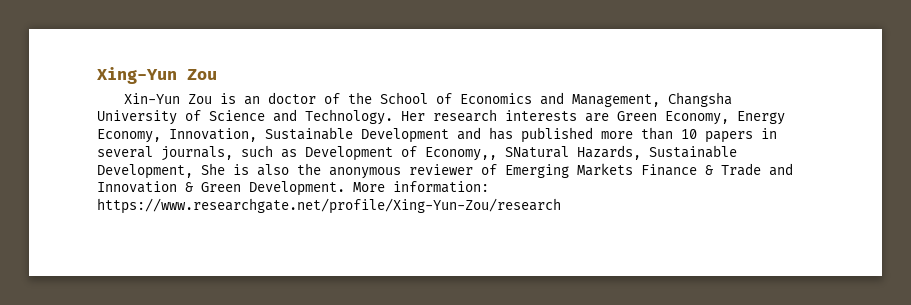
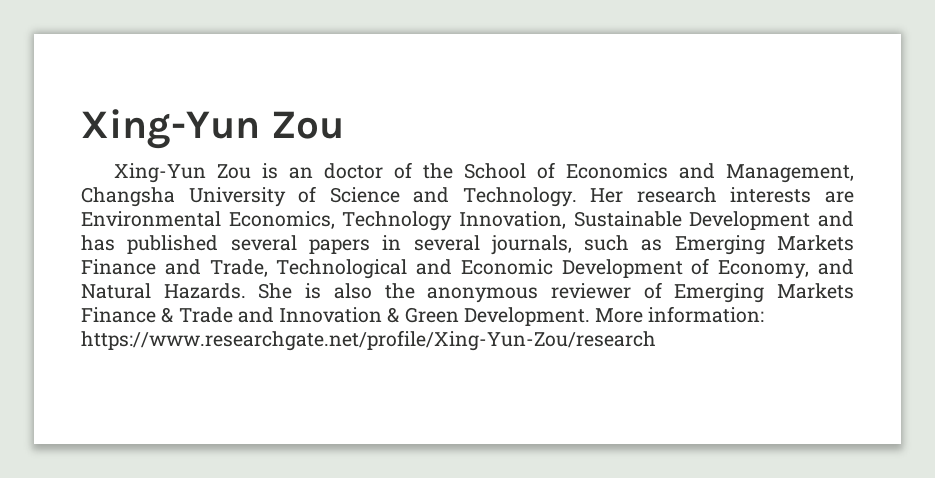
- Xin-Yun Zou is an doctor of the School of Economics and Management, Changsha University of Science and Technology.
+ Xing-Yun Zou is an doctor of the School of Economics and Management, Changsha University of Science and Technology.
- Her research interests are Green Economy, Energy Economy, Innovation, Sustainable Development and has published more than 10 papers in several journals, such as Development of Economy,, SNatural Hazards, Sustainable Development, She is also the anonymous reviewer of Emerging Markets Finance & Trade and Innovation & Green Development.
+ Her research interests are Environmental Economics, Technology Innovation, Sustainable Development and has published several papers in several journals, such as Emerging Markets Finance and Trade, Technological and Economic Development of Economy, and Natural Hazards. She is also the anonymous reviewer of Emerging Markets Finance & Trade and Innovation & Green Development.

